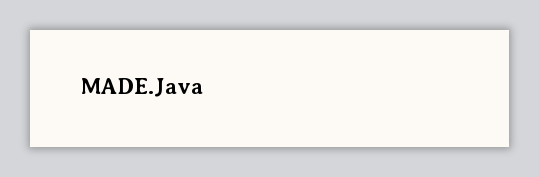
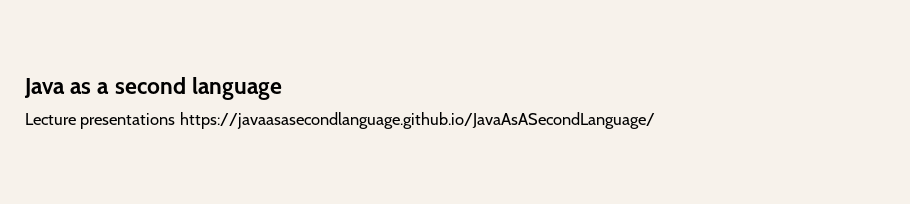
- MADE.Java
+ Java as a second language
+ Lecture presentations https://javaasasecondlanguage.github.io/JavaAsASecondLanguage/

